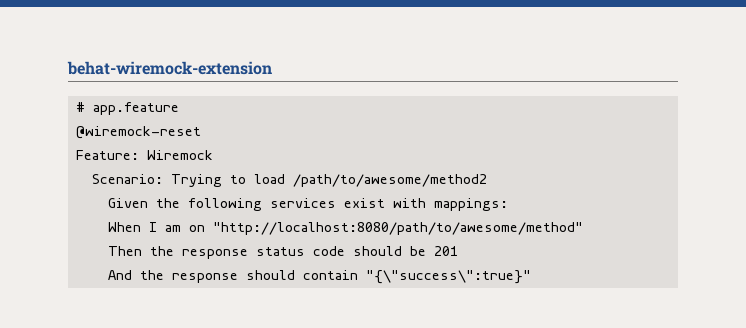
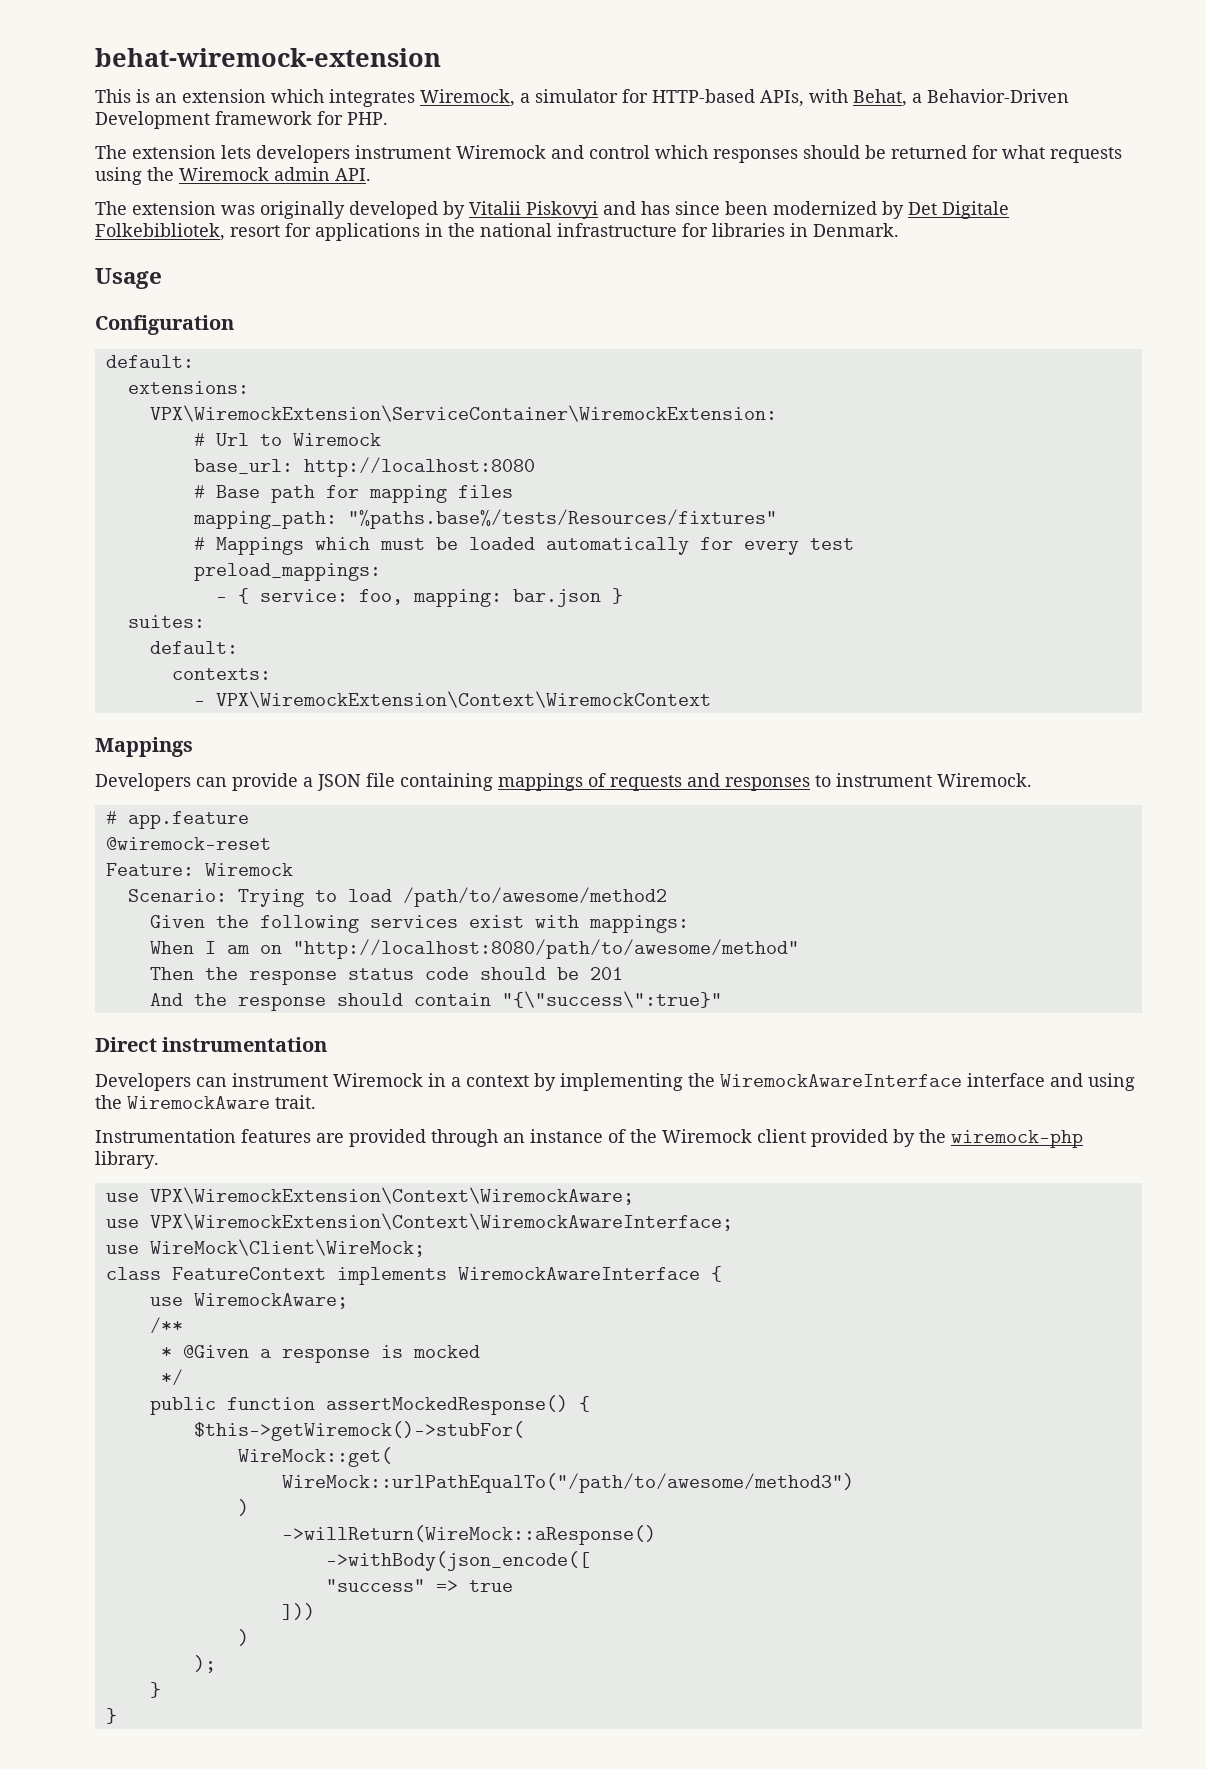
+ This is an extension which integrates Wiremock, a simulator for HTTP-based APIs, with Behat, a Behavior-Driven Development framework for PHP.
+ The extension lets developers instrument Wiremock and control which responses should be returned for what requests using the Wiremock admin API.
+ The extension was originally developed by Vitalii Piskovyi and has since been modernized by Det Digitale Folkebibliotek, resort for applications in the national infrastructure for libraries in Denmark.
+ Usage
+ Configuration
+ default:
+ extensions:
+ VPX\WiremockExtension\ServiceContainer\WiremockExtension:
+ # Url to Wiremock
+ base_url: http://localhost:8080
+ # Base path for mapping files
+ mapping_path: "%paths.base%/tests/Resources/fixtures"
+ # Mappings which must be loaded automatically for every test
+ preload_mappings:
+ - { service: foo, mapping: bar.json }
+ suites:
+ default:
+ contexts:
+ - VPX\WiremockExtension\Context\WiremockContext
+ Mappings
+ Developers can provide a JSON file containing mappings of requests and responses to instrument Wiremock.
+ Direct instrumentation
+ Developers can instrument Wiremock in a context by implementing the WiremockAwareInterface interface and using the WiremockAware trait.
+ Instrumentation features are provided through an instance of the Wiremock client provided by the wiremock-php library.
+ use VPX\WiremockExtension\Context\WiremockAware;
+ use VPX\WiremockExtension\Context\WiremockAwareInterface;
+ use WireMock\Client\WireMock;
+ class FeatureContext implements WiremockAwareInterface {
+ use WiremockAware;
+ /**
+ * @Given a response is mocked
+ */
+ public function assertMockedResponse() {
+ $this->getWiremock()->stubFor(
+ WireMock::get(
+ WireMock::urlPathEqualTo("/path/to/awesome/method3")
+ )
+ ->willReturn(WireMock::aResponse()
+ ->withBody(json_encode([
+ "success" => true
+ ]))
+ )
+ );
+ }
+ }

